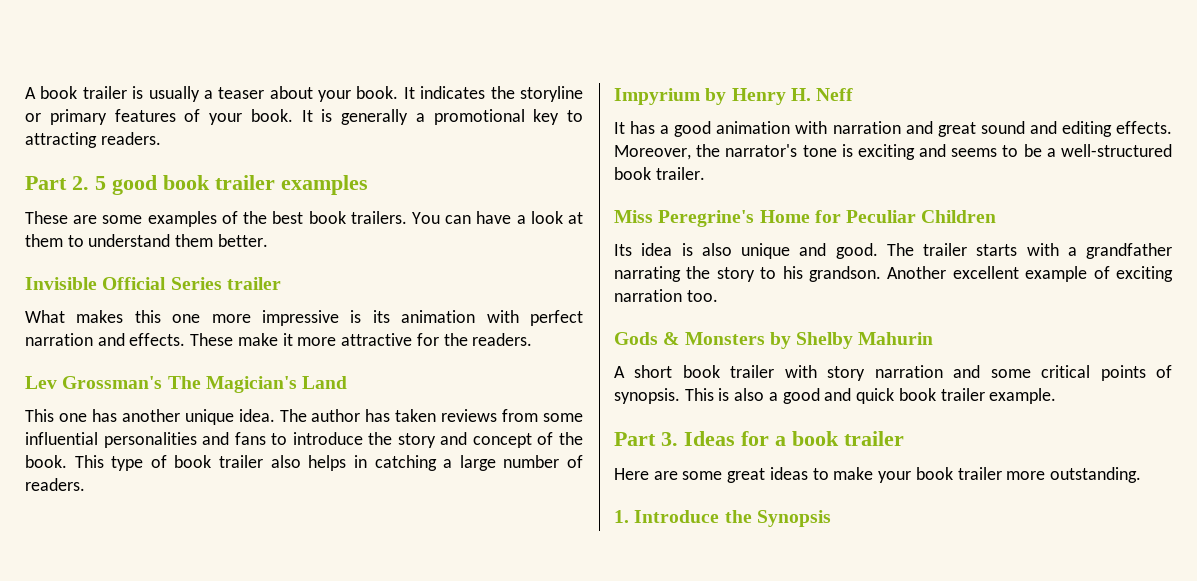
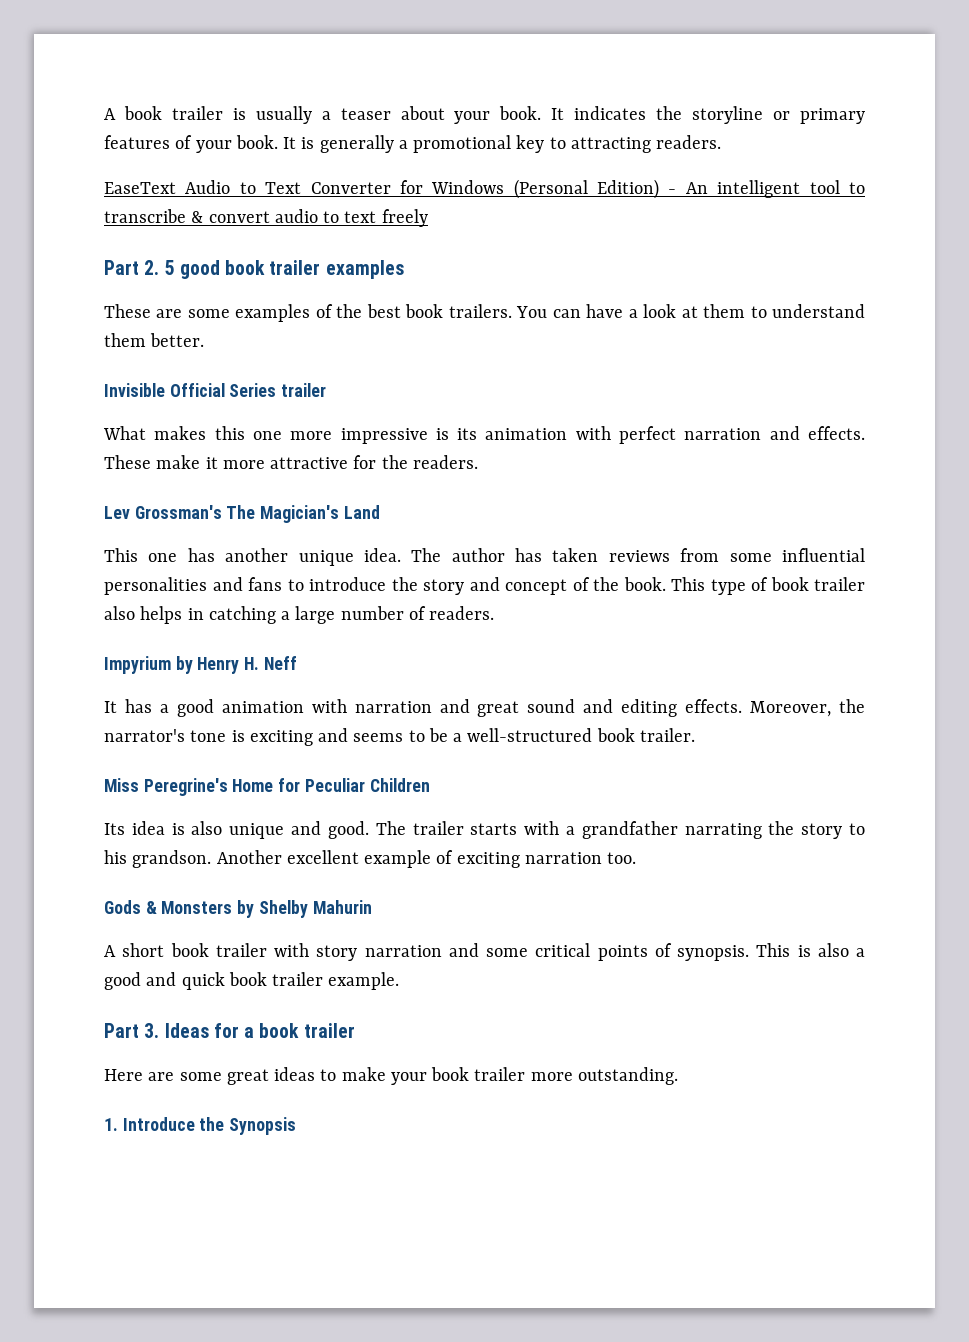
+ EaseText Audio to Text Converter for Windows (Personal Edition) - An intelligent tool to transcribe & convert audio to text freely

